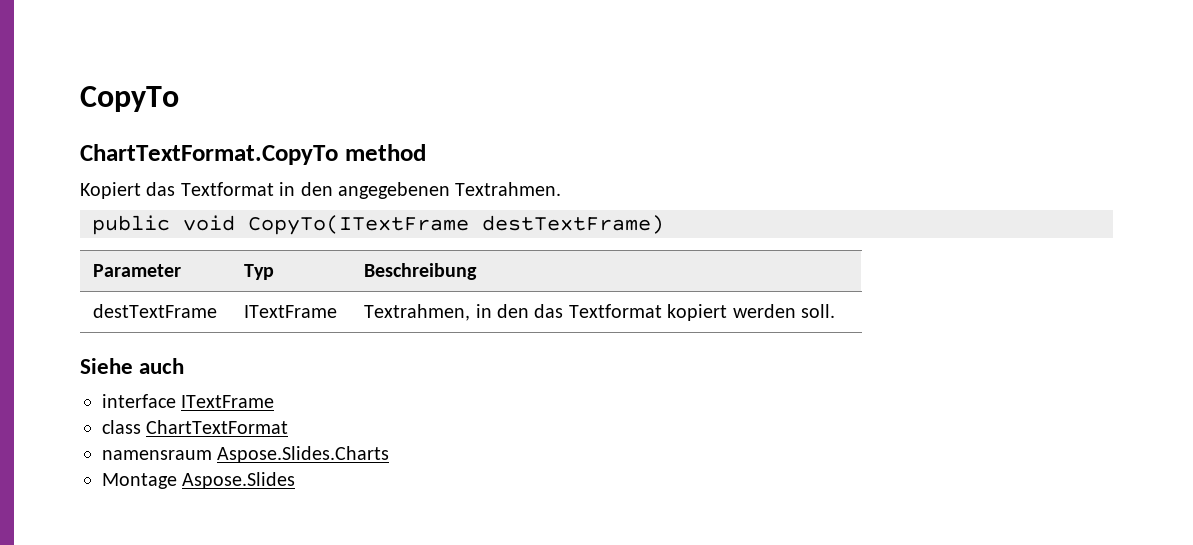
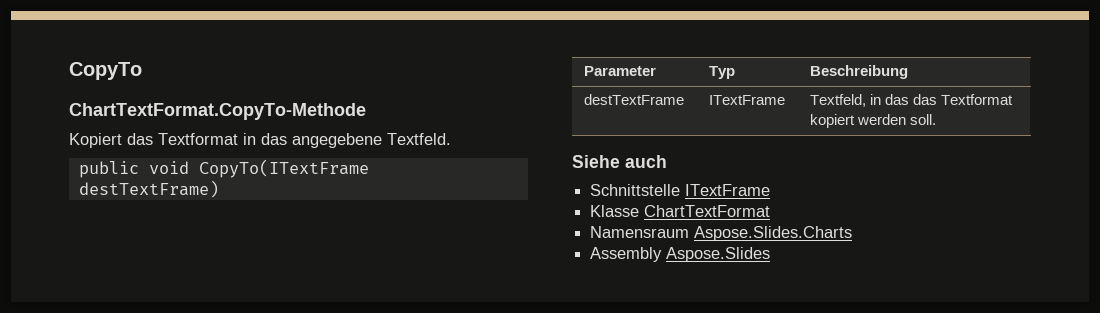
- ChartTextFormat.CopyTo method
+ ChartTextFormat.CopyTo-Methode
- Kopiert das Textformat in den angegebenen Textrahmen.
+ Kopiert das Textformat in das angegebene Textfeld.
- destTextFrame | ITextFrame | Textrahmen, in den das Textformat kopiert werden soll.
+ destTextFrame | ITextFrame | Textfeld, in das das Textformat kopiert werden soll.
- interface ITextFrame
+ Schnittstelle ITextFrame
- class ChartTextFormat
+ Klasse ChartTextFormat
- namensraum Aspose.Slides.Charts
+ Namensraum Aspose.Slides.Charts
- Montage Aspose.Slides
+ Assembly Aspose.Slides

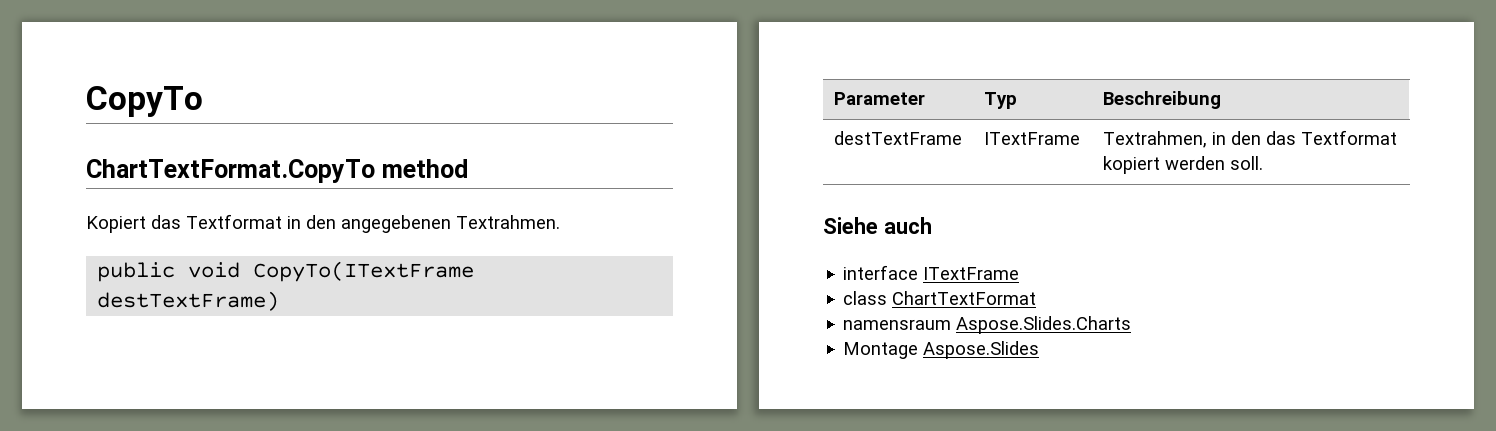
- ChartTextFormat.CopyTo-Methode
+ ChartTextFormat.CopyTo method
- Kopiert das Textformat in das angegebene Textfeld.
+ Kopiert das Textformat in den angegebenen Textrahmen.
- destTextFrame | ITextFrame | Textfeld, in das das Textformat kopiert werden soll.
+ destTextFrame | ITextFrame | Textrahmen, in den das Textformat kopiert werden soll.
- Schnittstelle ITextFrame
+ interface ITextFrame
- Klasse ChartTextFormat
+ class ChartTextFormat
- Namensraum Aspose.Slides.Charts
+ namensraum Aspose.Slides.Charts
- Assembly Aspose.Slides
+ Montage Aspose.Slides

